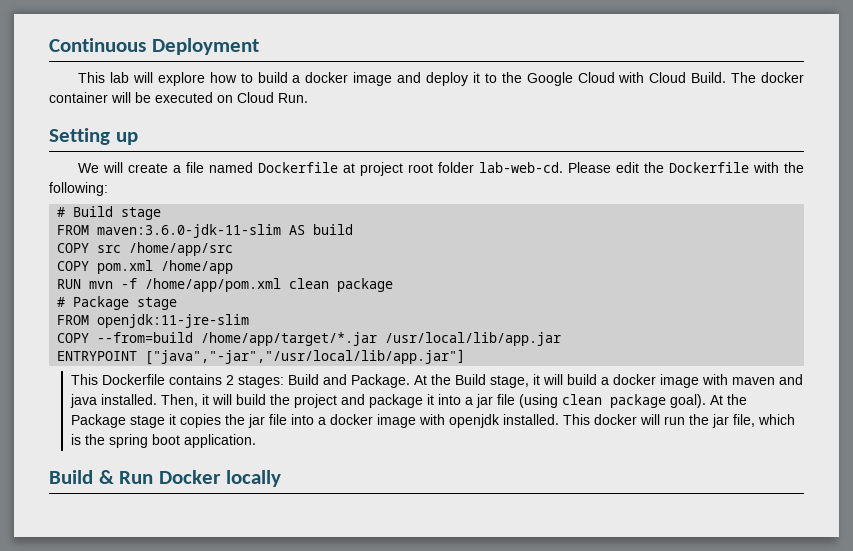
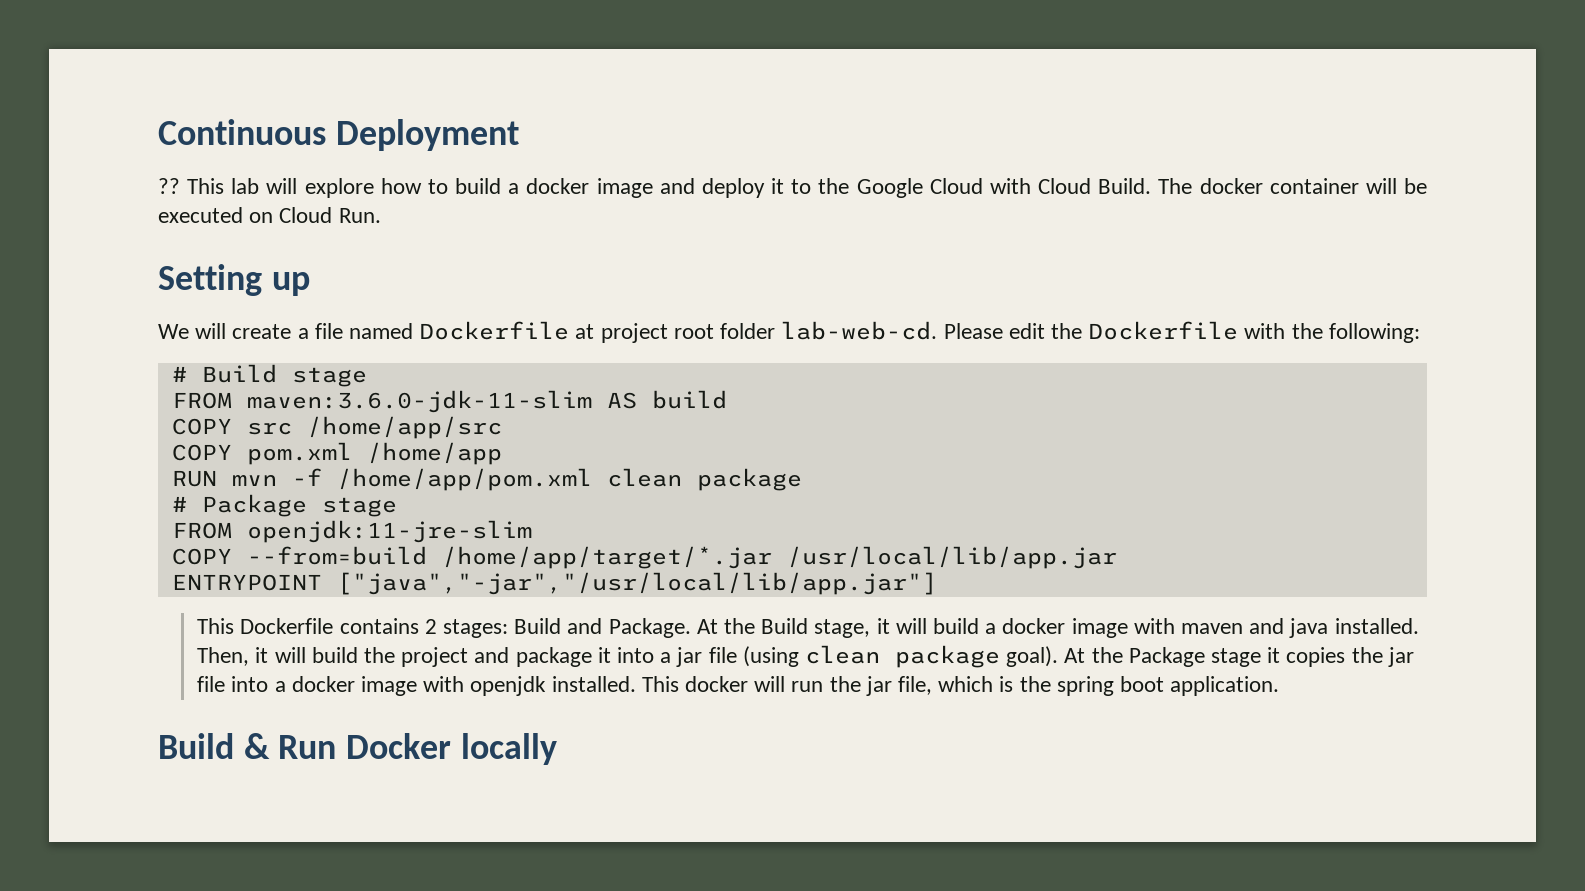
+ ??

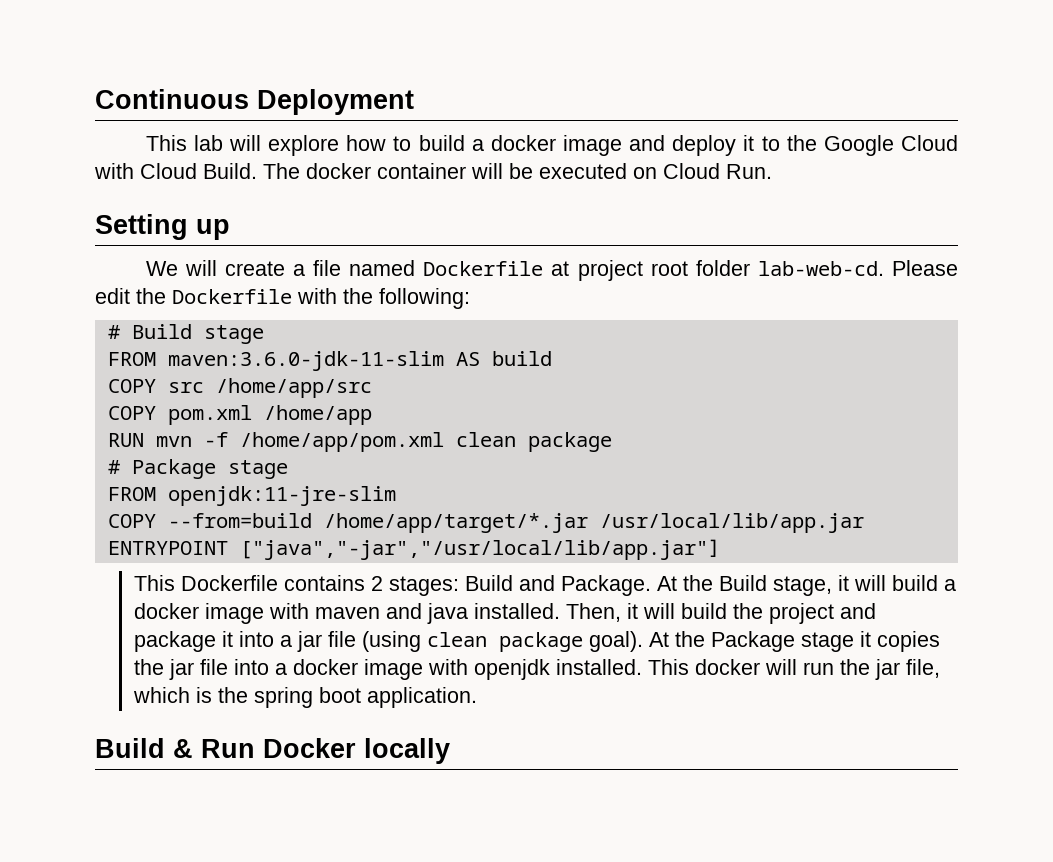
- ??

